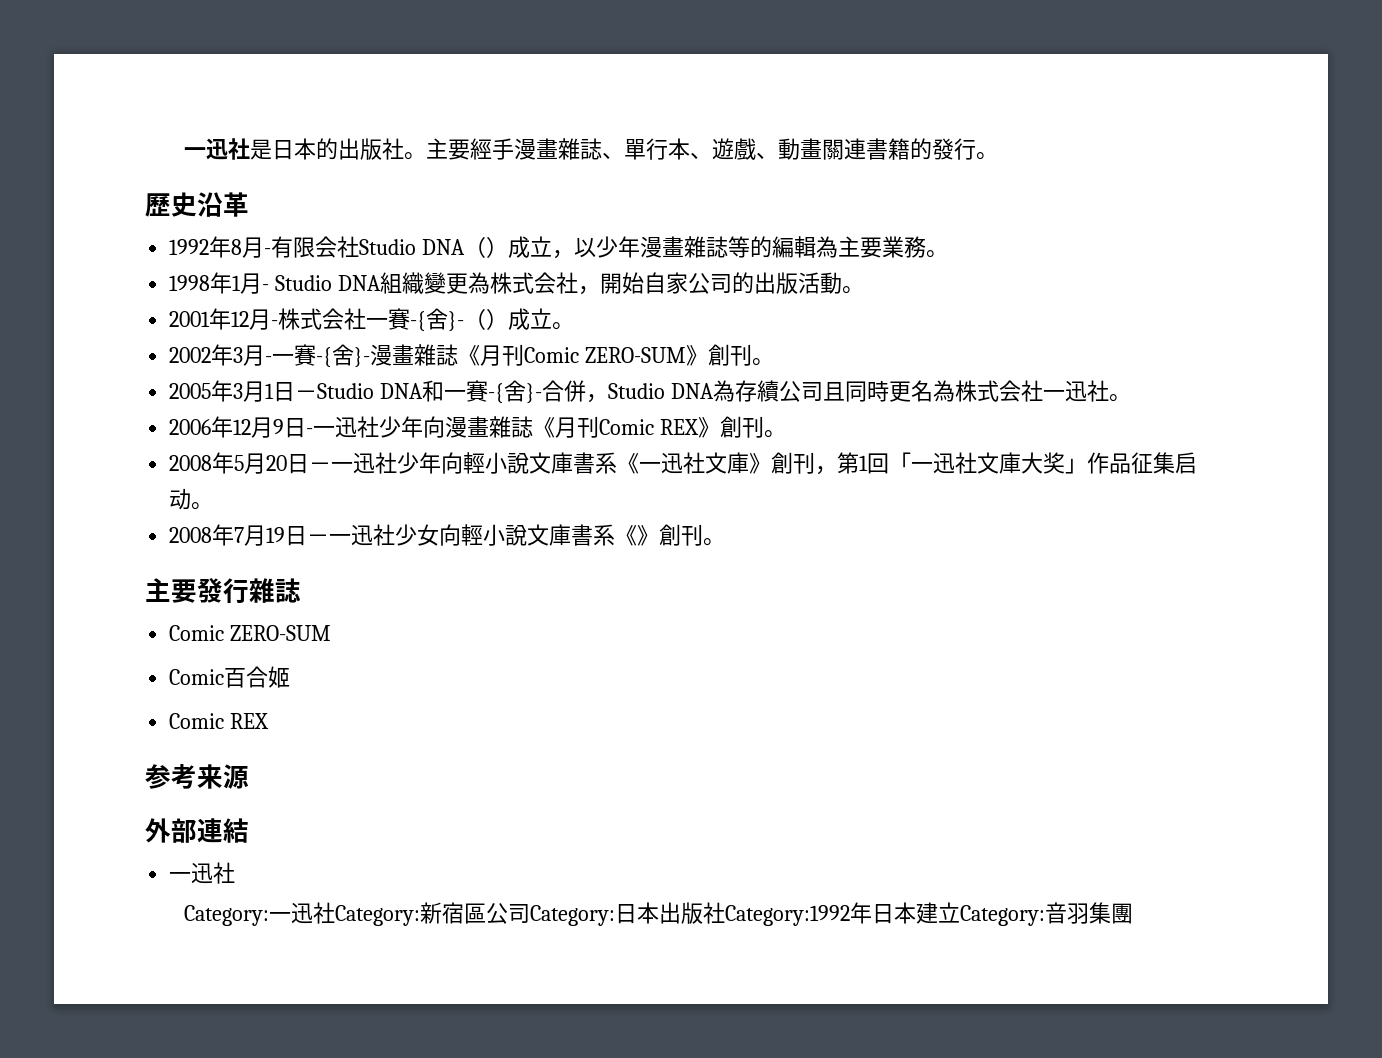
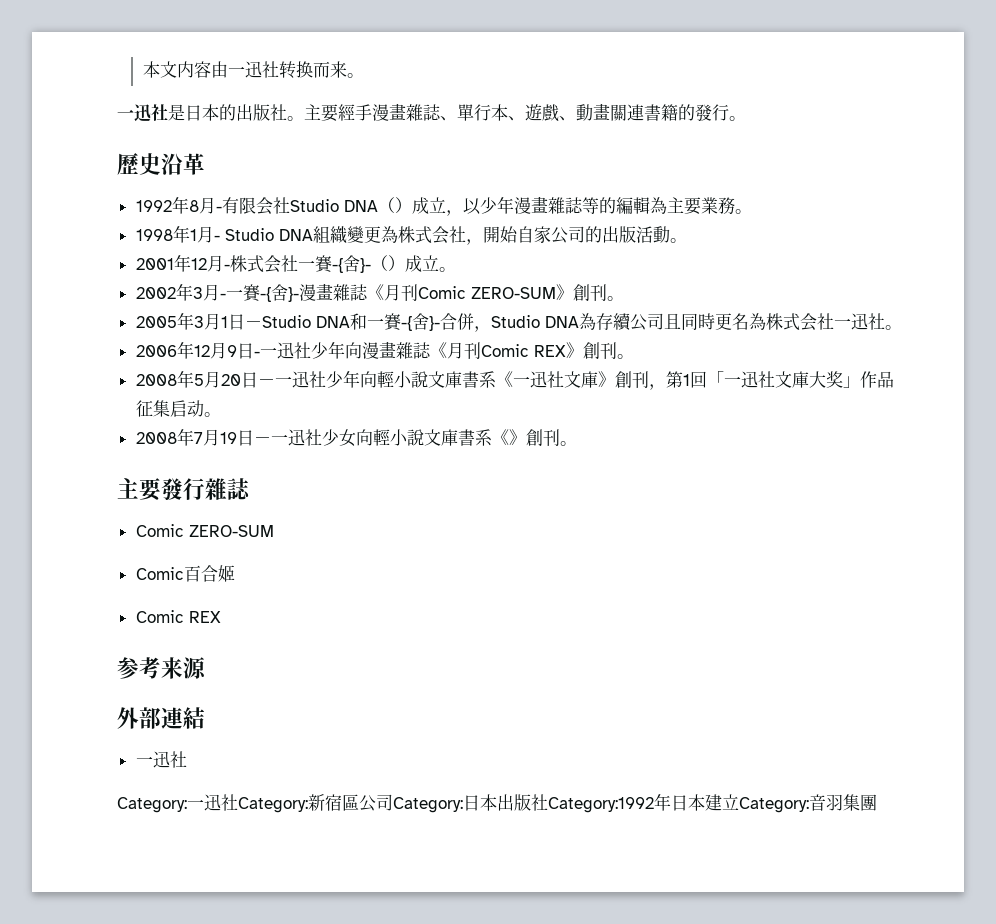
+ 本文内容由一迅社转换而来。

